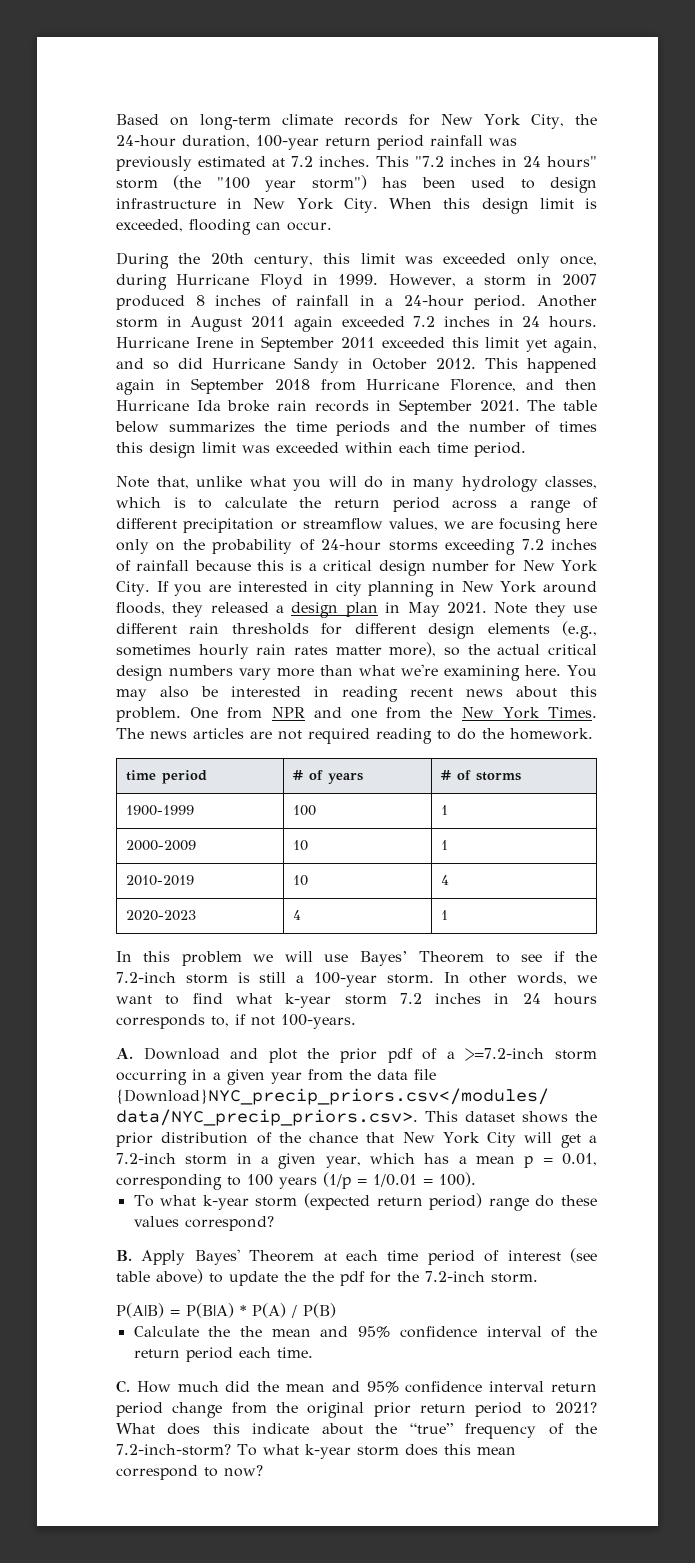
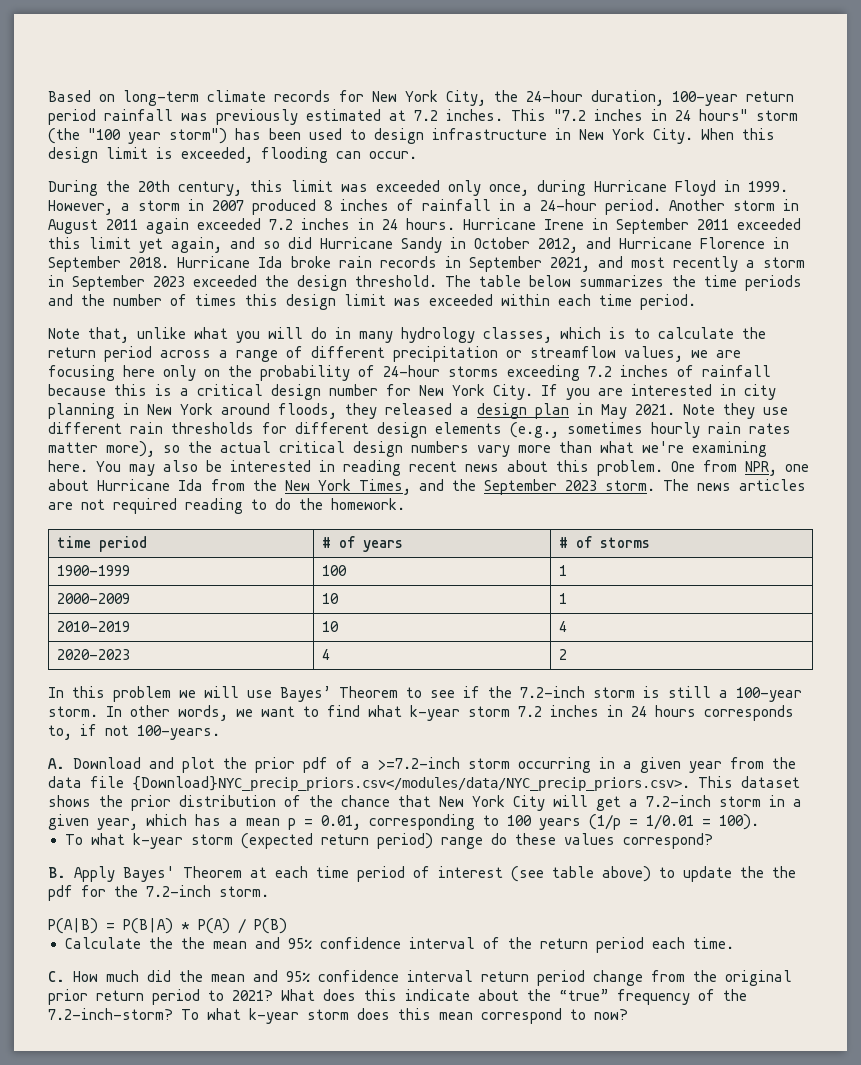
- Hurricane Irene in September 2011 exceeded this limit yet again, and so did Hurricane Sandy in October 2012. This happened again in September 2018 from Hurricane Florence, and then Hurricane Ida broke rain records in September 2021.
+ Hurricane Irene in September 2011 exceeded this limit yet again, and so did Hurricane Sandy in October 2012, and Hurricane Florence in September 2018. Hurricane Ida broke rain records in September 2021, and most recently a storm in September 2023 exceeded the design threshold.
- One from NPR and one from the New York Times.
+ One from NPR, one about Hurricane Ida from the New York Times, and the September 2023 storm.
- 2020-2023 | 4 | 1
+ 2020-2023 | 4 | 2

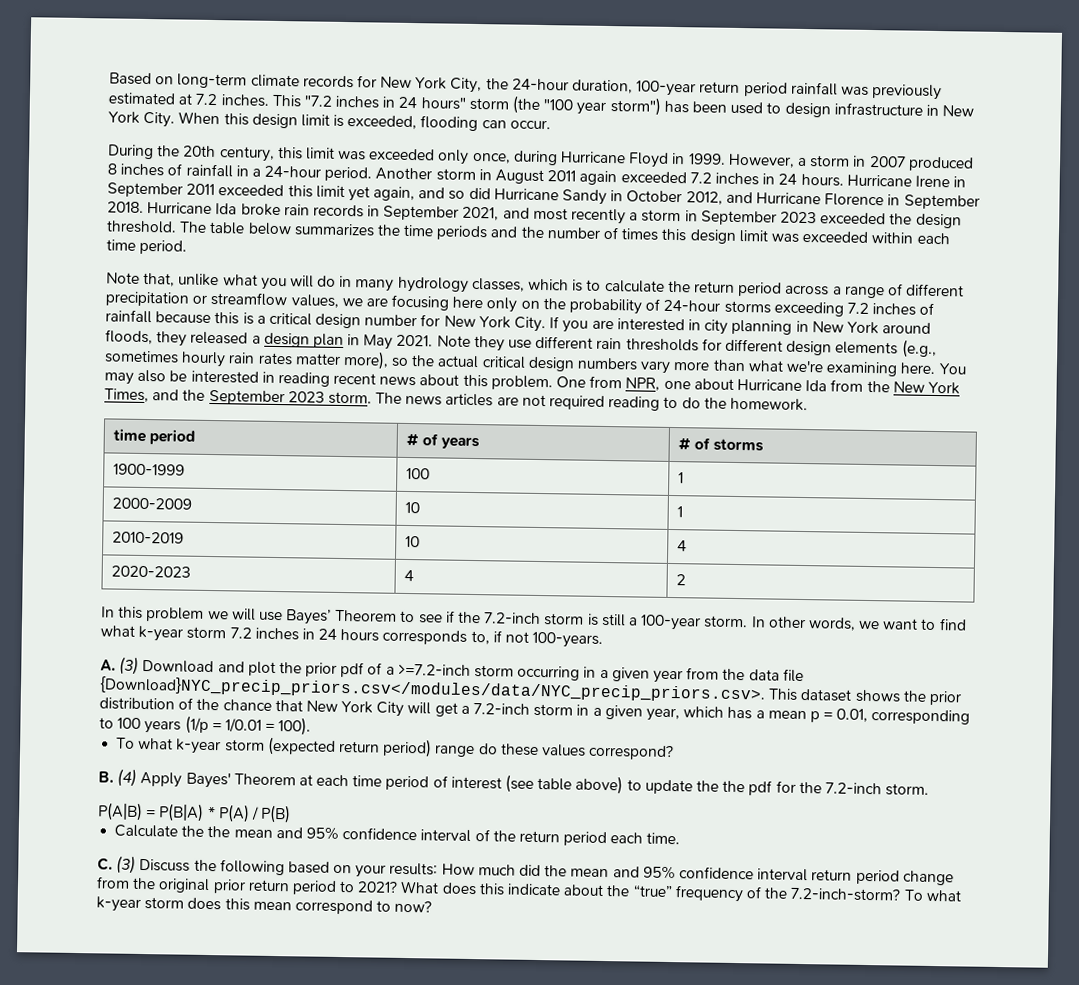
- A. Download and plot the prior pdf of a >=7.2-inch storm occurring in a given year from the data file {Download}NYC_precip_priors.csv</modules/data/NYC_precip_priors.csv>. This dataset shows the prior distribution of the chance that New York City will get a 7.2-inch storm in a given year, which has a mean p = 0.01, corresponding to 100 years (1/p = 1/0.01 = 100).
+ A. (3) Download and plot the prior pdf of a >=7.2-inch storm occurring in a given year from the data file {Download}NYC_precip_priors.csv</modules/data/NYC_precip_priors.csv>. This dataset shows the prior distribution of the chance that New York City will get a 7.2-inch storm in a given year, which has a mean p = 0.01, corresponding to 100 years (1/p = 1/0.01 = 100).
- B. Apply Bayes' Theorem at each time period of interest (see table above) to update the the pdf for the 7.2-inch storm.
+ B. (4) Apply Bayes' Theorem at each time period of interest (see table above) to update the the pdf for the 7.2-inch storm.
- C. How much did the mean and 95% confidence interval return period change from the original prior return period to 2021?
+ C. (3) Discuss the following based on your results: How much did the mean and 95% confidence interval return period change from the original prior return period to 2021?

